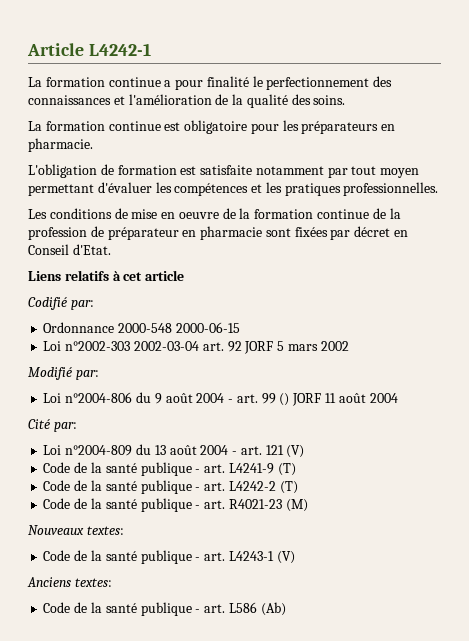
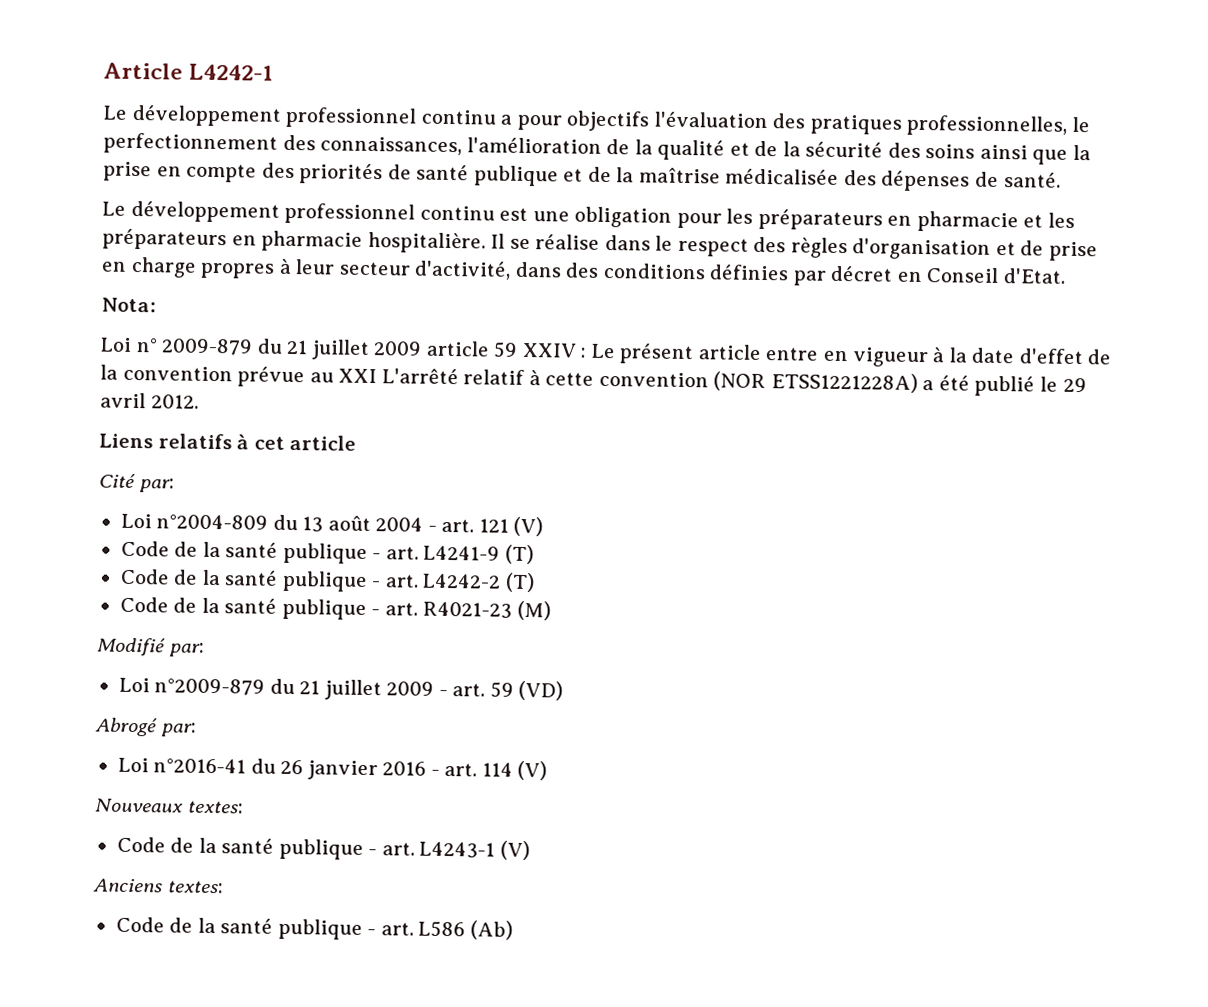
- La formation continue a pour finalité le perfectionnement des connaissances et l'amélioration de la qualité des soins.
- La formation continue est obligatoire pour les préparateurs en pharmacie.
- L'obligation de formation est satisfaite notamment par tout moyen permettant d'évaluer les compétences et les pratiques professionnelles.
- Les conditions de mise en oeuvre de la formation continue de la profession de préparateur en pharmacie sont fixées par décret en Conseil d'Etat.
+ Le développement professionnel continu a pour objectifs l'évaluation des pratiques professionnelles, le perfectionnement des connaissances, l'amélioration de la qualité et de la sécurité des soins ainsi que la prise en compte des priorités de santé publique et de la maîtrise médicalisée des dépenses de santé.
+ Le développement professionnel continu est une obligation pour les préparateurs en pharmacie et les préparateurs en pharmacie hospitalière. Il se réalise dans le respect des règles d'organisation et de prise en charge propres à leur secteur d'activité, dans des conditions définies par décret en Conseil d'Etat.
+ Nota:
+ Loi n° 2009-879 du 21 juillet 2009 article 59 XXIV : Le présent article entre en vigueur à la date d'effet de la convention prévue au XXI L'arrêté relatif à cette convention (NOR ETSS1221228A) a été publié le 29 avril 2012.
- Codifié par:
- Ordonnance 2000-548 2000-06-15
- Loi n°2002-303 2002-03-04 art. 92 JORF 5 mars 2002
- Modifié par:
- Loi n°2004-806 du 9 août 2004 - art. 99 () JORF 11 août 2004
+ Modifié par:
+ Loi n°2009-879 du 21 juillet 2009 - art. 59 (VD)
+ Abrogé par:
+ Loi n°2016-41 du 26 janvier 2016 - art. 114 (V)

